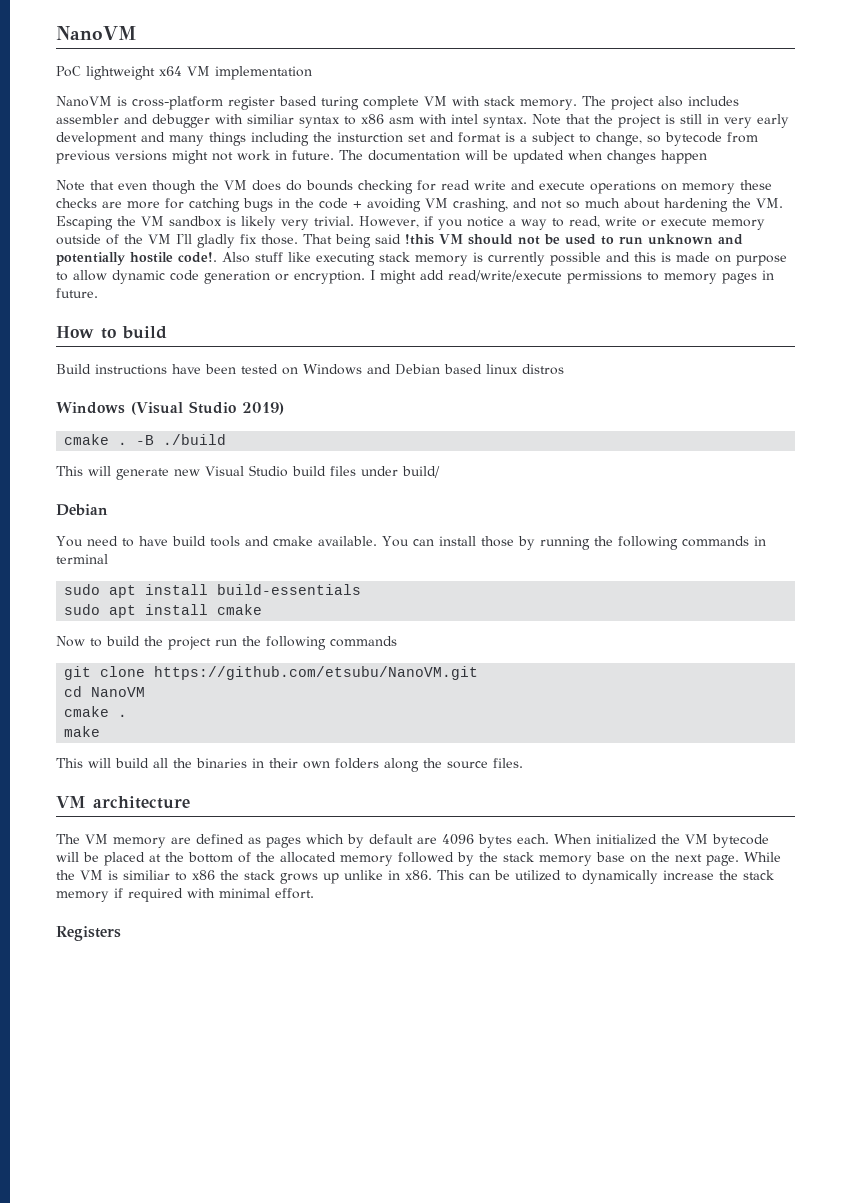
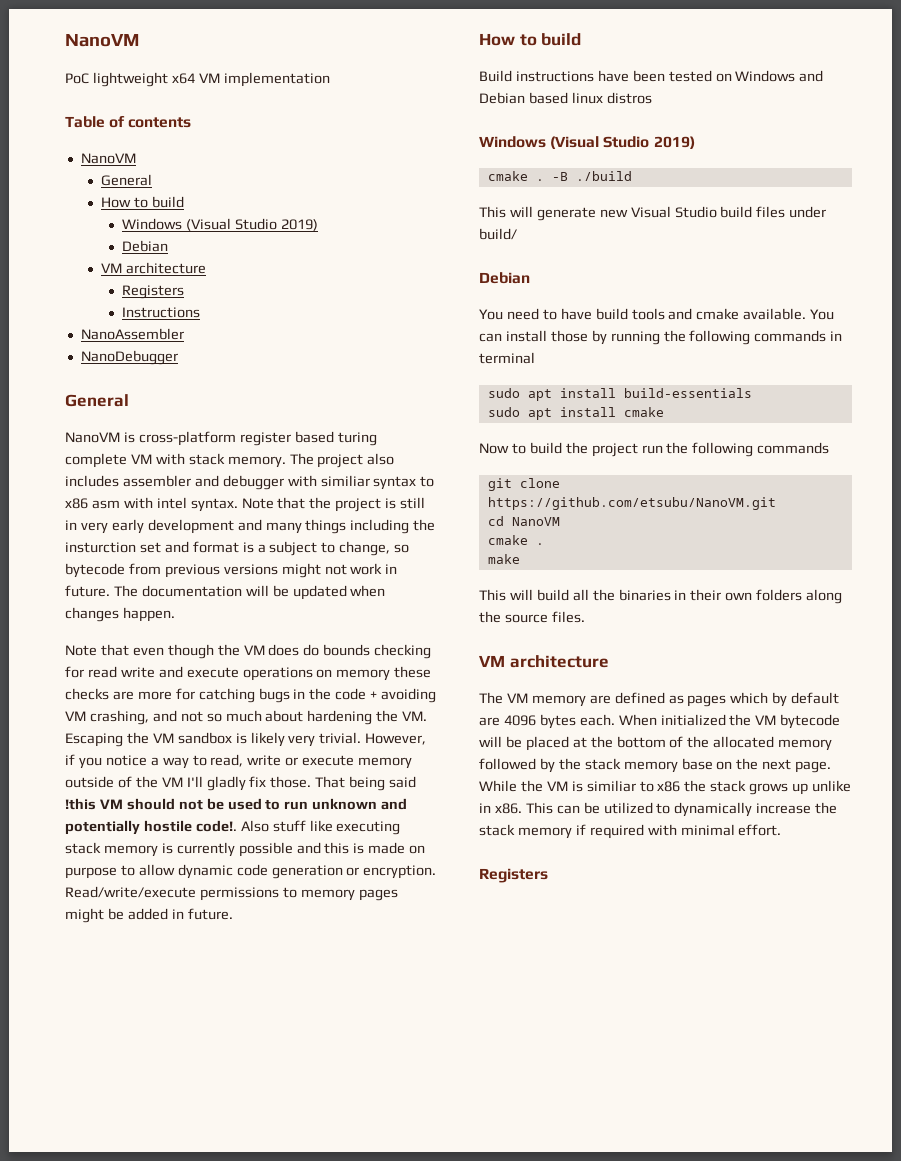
+ Table of contents
+ NanoVM
+ General
+ How to build
+ Windows (Visual Studio 2019)
+ Debian
+ VM architecture
+ Registers
+ Instructions
+ NanoAssembler
+ NanoDebugger
+ General
- The documentation will be updated when changes happen
+ The documentation will be updated when changes happen.
- I might add read/write/execute permissions to memory pages in future.
+ Read/write/execute permissions to memory pages might be added in future.

